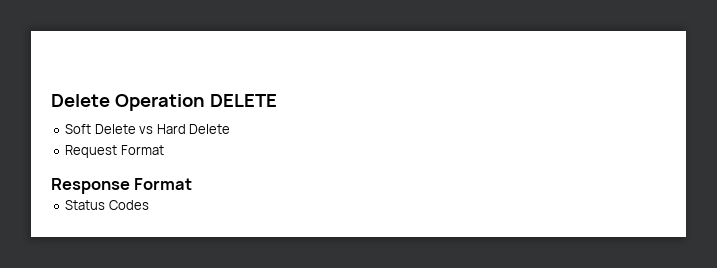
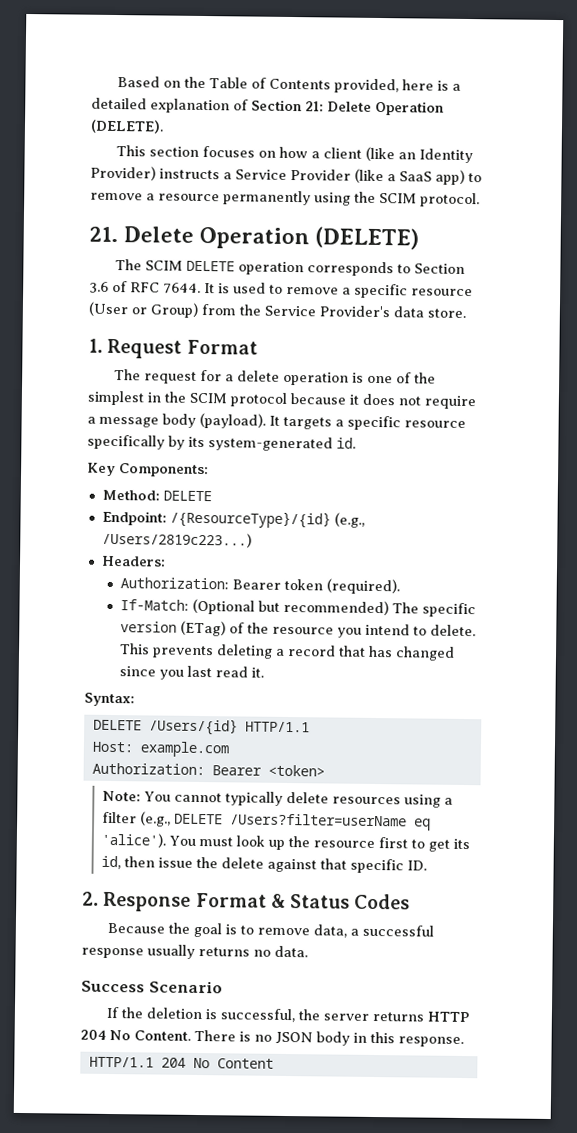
- Delete Operation DELETE
- Soft Delete vs Hard Delete
- Request Format
- Response Format
- Status Codes
+ Based on the Table of Contents provided, here is a detailed explanation of Section 21: Delete Operation (DELETE).
+ This section focuses on how a client (like an Identity Provider) instructs a Service Provider (like a SaaS app) to remove a resource permanently using the SCIM protocol.
+ 21. Delete Operation (DELETE)
+ The SCIM DELETE operation corresponds to Section 3.6 of RFC 7644. It is used to remove a specific resource (User or Group) from the Service Provider's data store.
+ 1. Request Format
+ The request for a delete operation is one of the simplest in the SCIM protocol because it does not require a message body (payload). It targets a specific resource specifically by its system-generated id.
+ Key Components:
+ Method: DELETE
+ Endpoint: /{ResourceType}/{id} (e.g., /Users/2819c223...)
+ Headers:
+ Authorization: Bearer token (required).
+ If-Match: (Optional but recommended) The specific version (ETag) of the resource you intend to delete. This prevents deleting a record that has changed since you last read it.
+ Syntax:
+ DELETE /Users/{id} HTTP/1.1
+ Host: example.com
+ Authorization: Bearer <token>
+ Note: You cannot typically delete resources using a filter (e.g., DELETE /Users?filter=userName eq 'alice'). You must look up the resource first to get its id, then issue the delete against that specific ID.
+ 2. Response Format & Status Codes
+ Because the goal is to remove data, a successful response usually returns no data.
+ Success Scenario
+ If the deletion is successful, the server returns HTTP 204 No Content. There is no JSON body in this response.
+ HTTP/1.1 204 No Content

